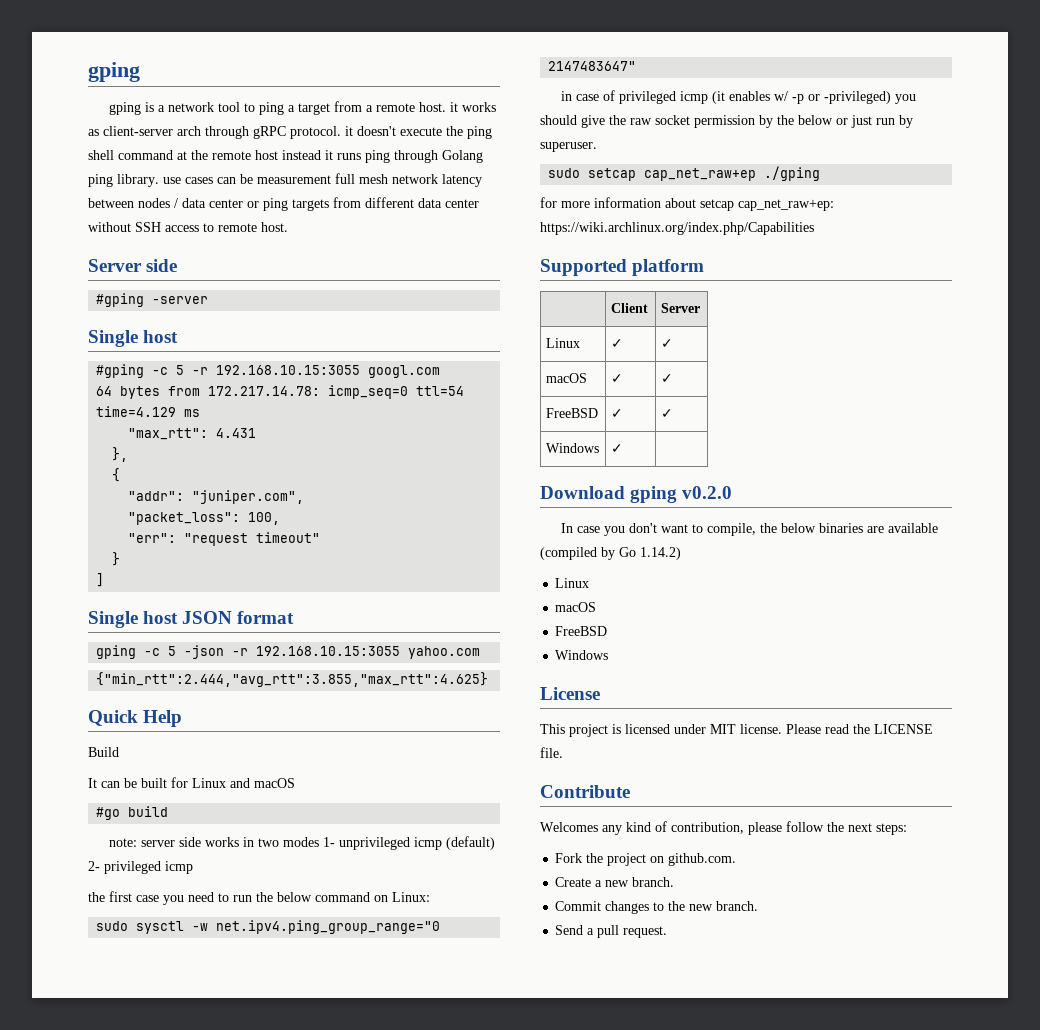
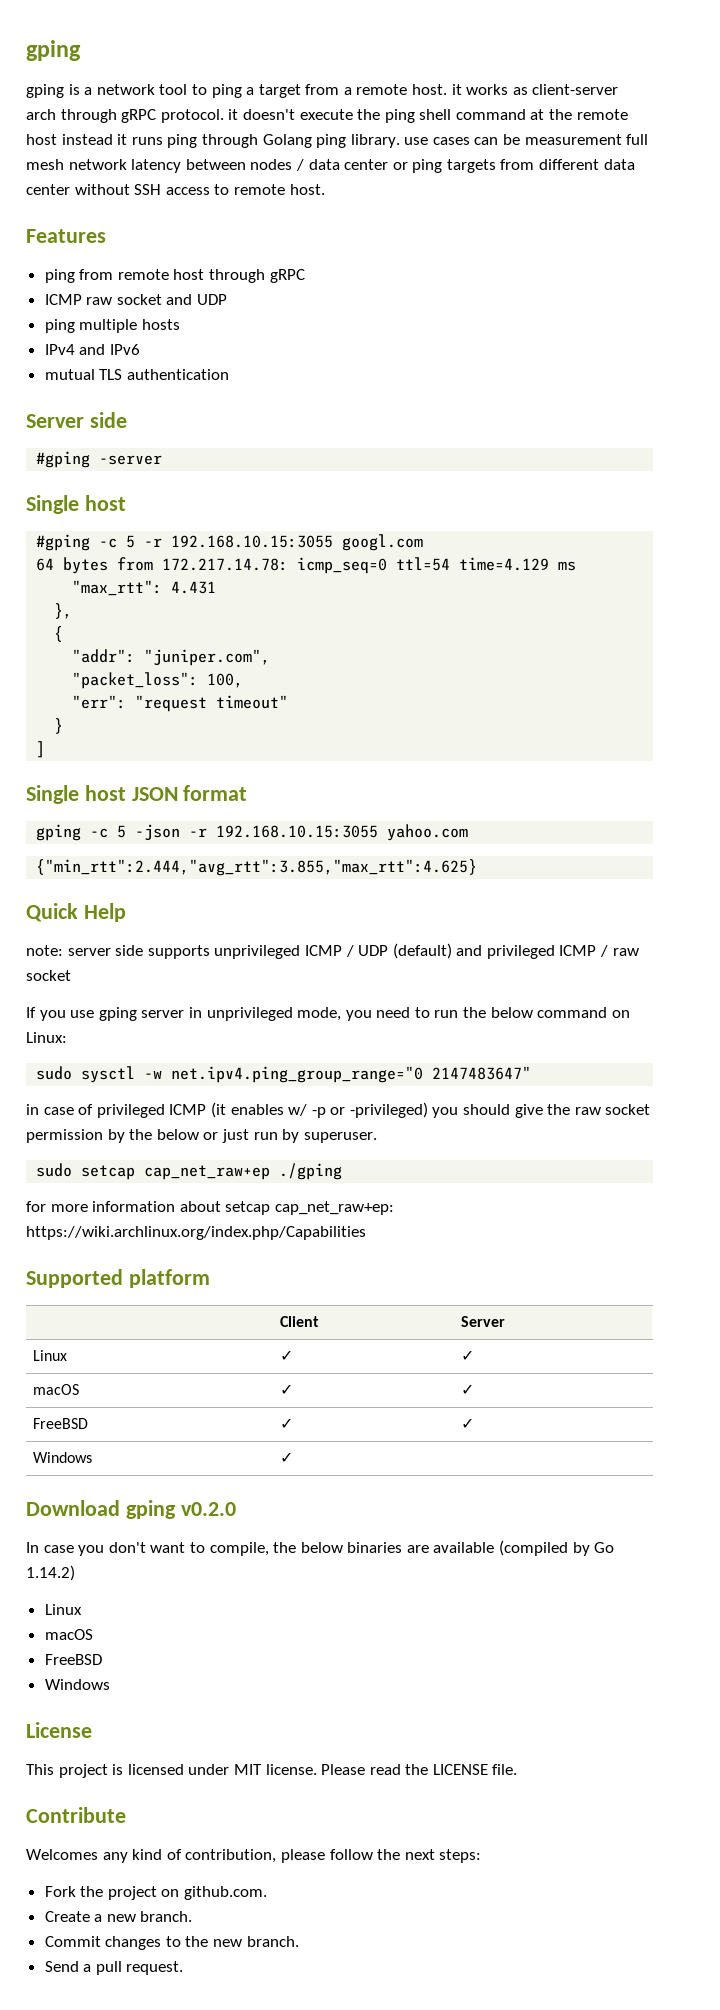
+ Features
+ ping from remote host through gRPC
+ ICMP raw socket and UDP
+ ping multiple hosts
+ IPv4 and IPv6
+ mutual TLS authentication
- Build
- It can be built for Linux and macOS
- #go build
- note: server side works in two modes 1- unprivileged icmp (default) 2- privileged icmp
- the first case you need to run the below command on Linux:
+ note: server side supports unprivileged ICMP / UDP (default) and privileged ICMP / raw socket
+ If you use gping server in unprivileged mode, you need to run the below command on Linux:
- in case of privileged icmp (it enables w/ -p or -privileged) you should give the raw socket permission by the below or just run by superuser.
+ in case of privileged ICMP (it enables w/ -p or -privileged) you should give the raw socket permission by the below or just run by superuser.

